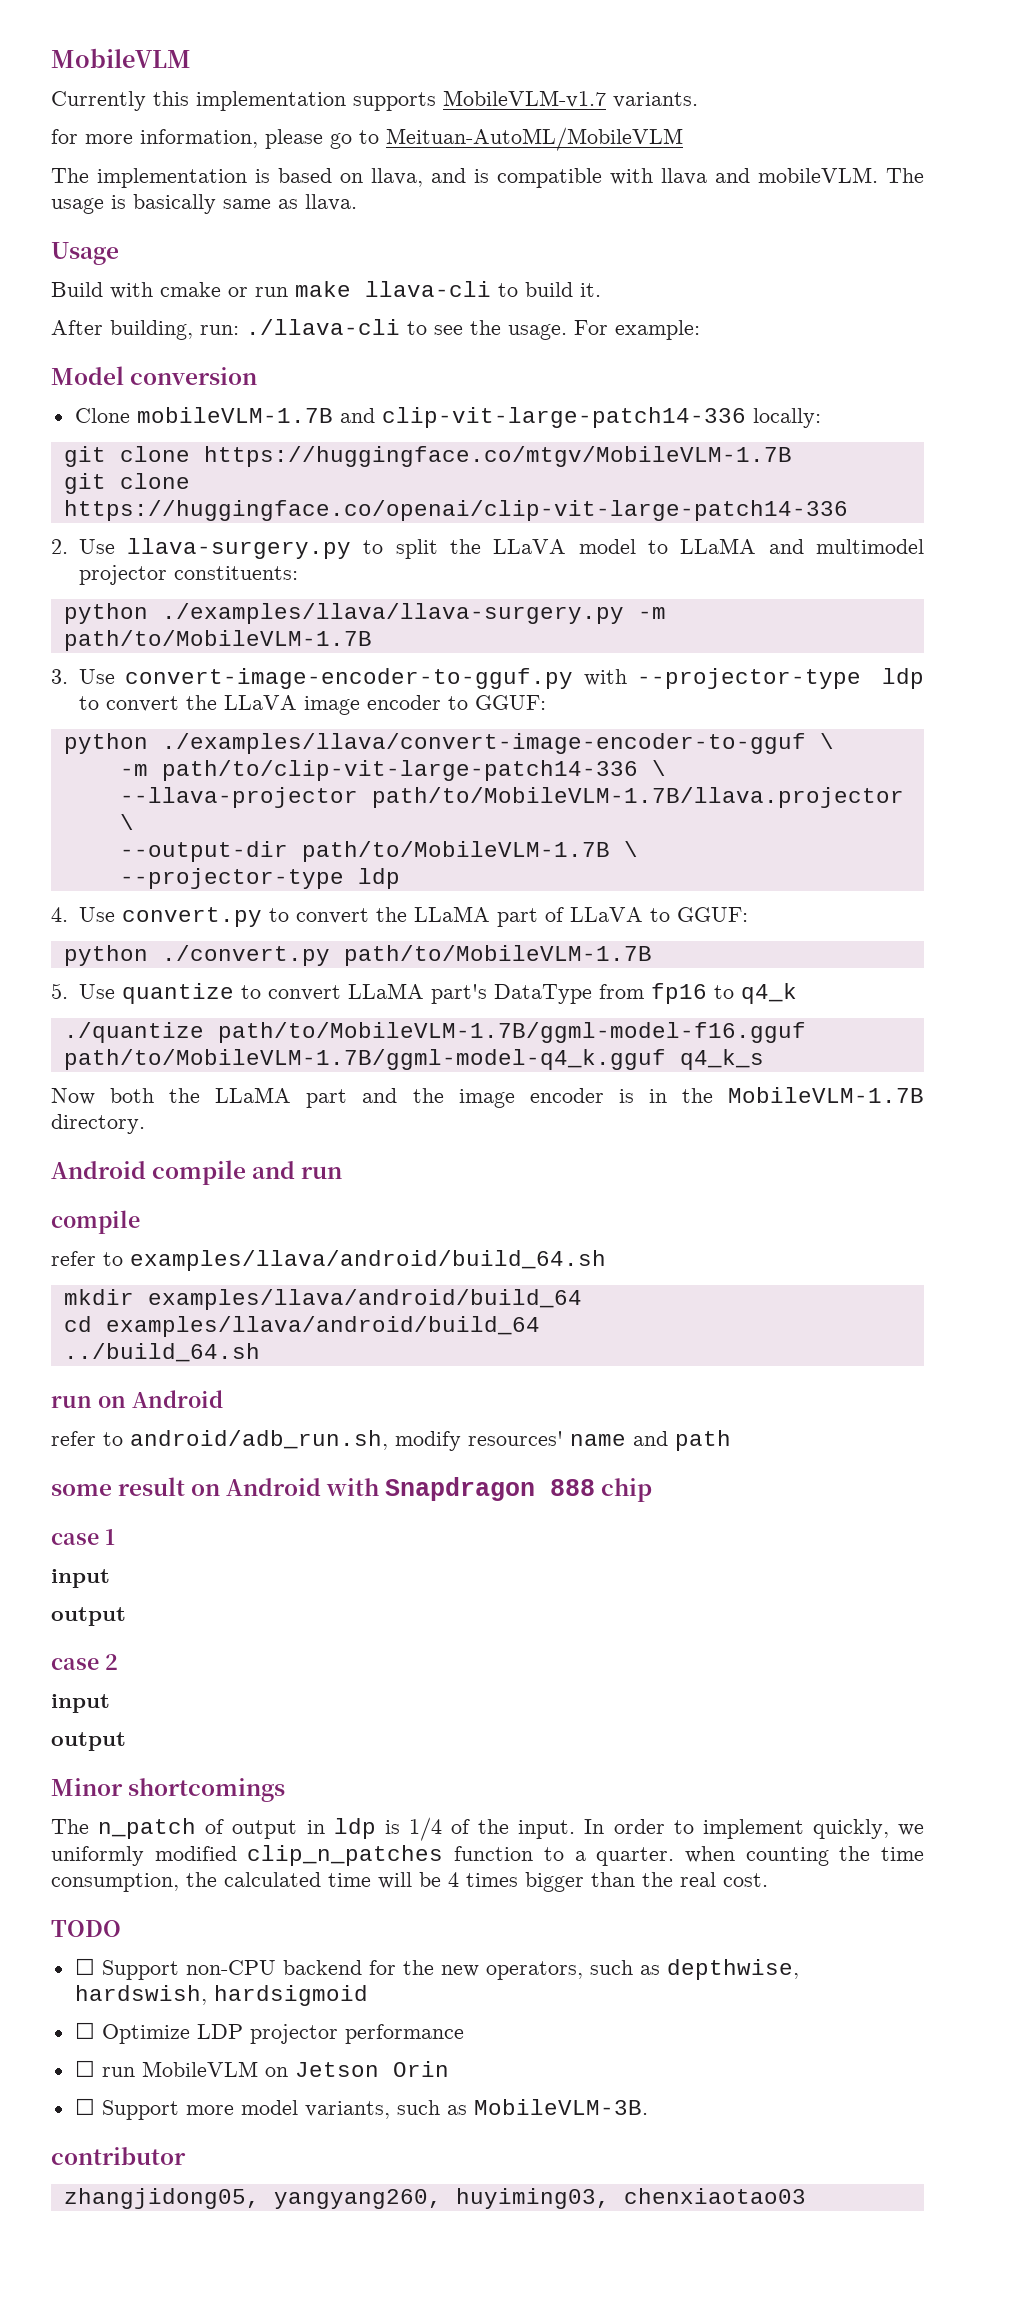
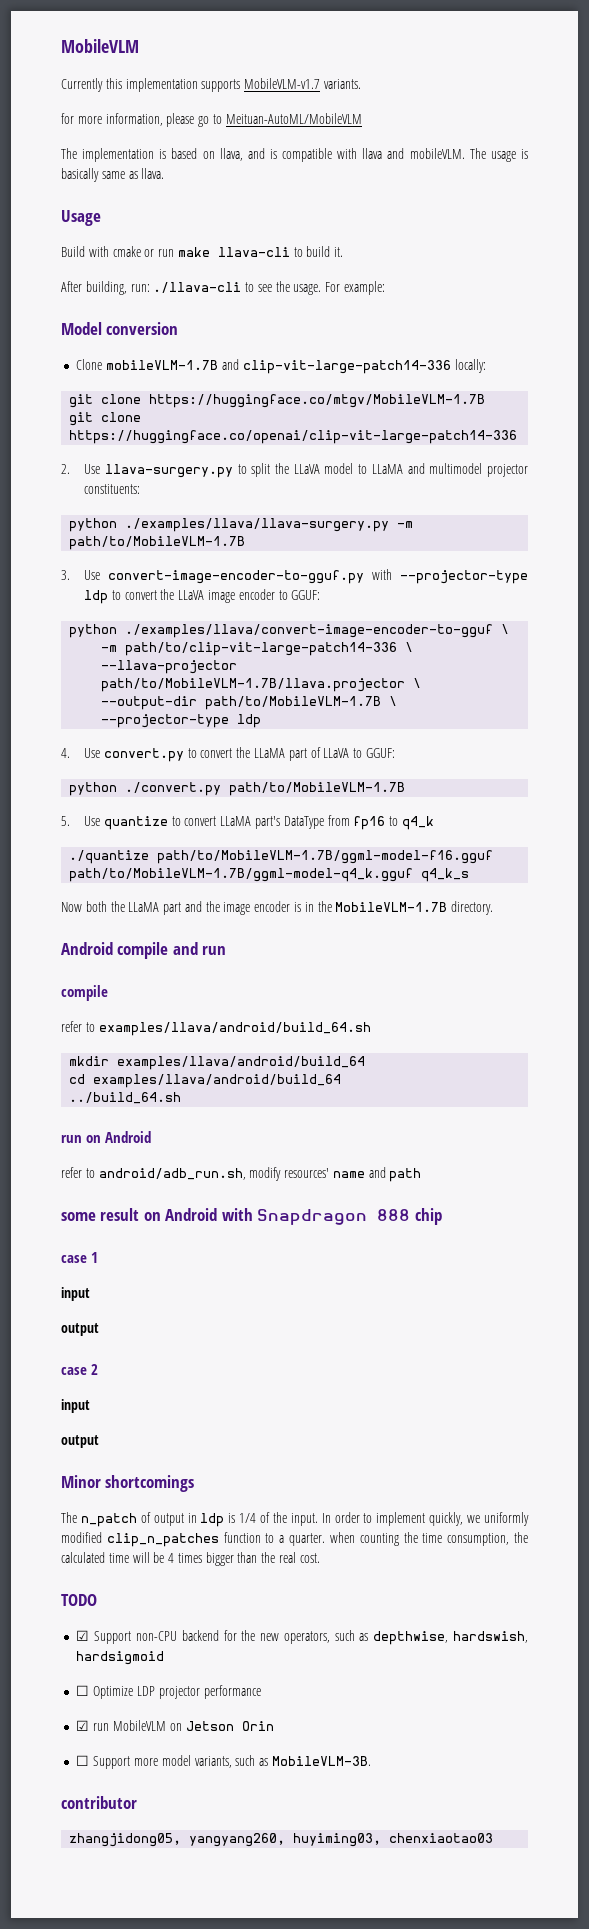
- ☐ Support non-CPU backend for the new operators, such as depthwise, hardswish, hardsigmoid
+ ☑ Support non-CPU backend for the new operators, such as depthwise, hardswish, hardsigmoid
- ☐ run MobileVLM on Jetson Orin
+ ☑ run MobileVLM on Jetson Orin

